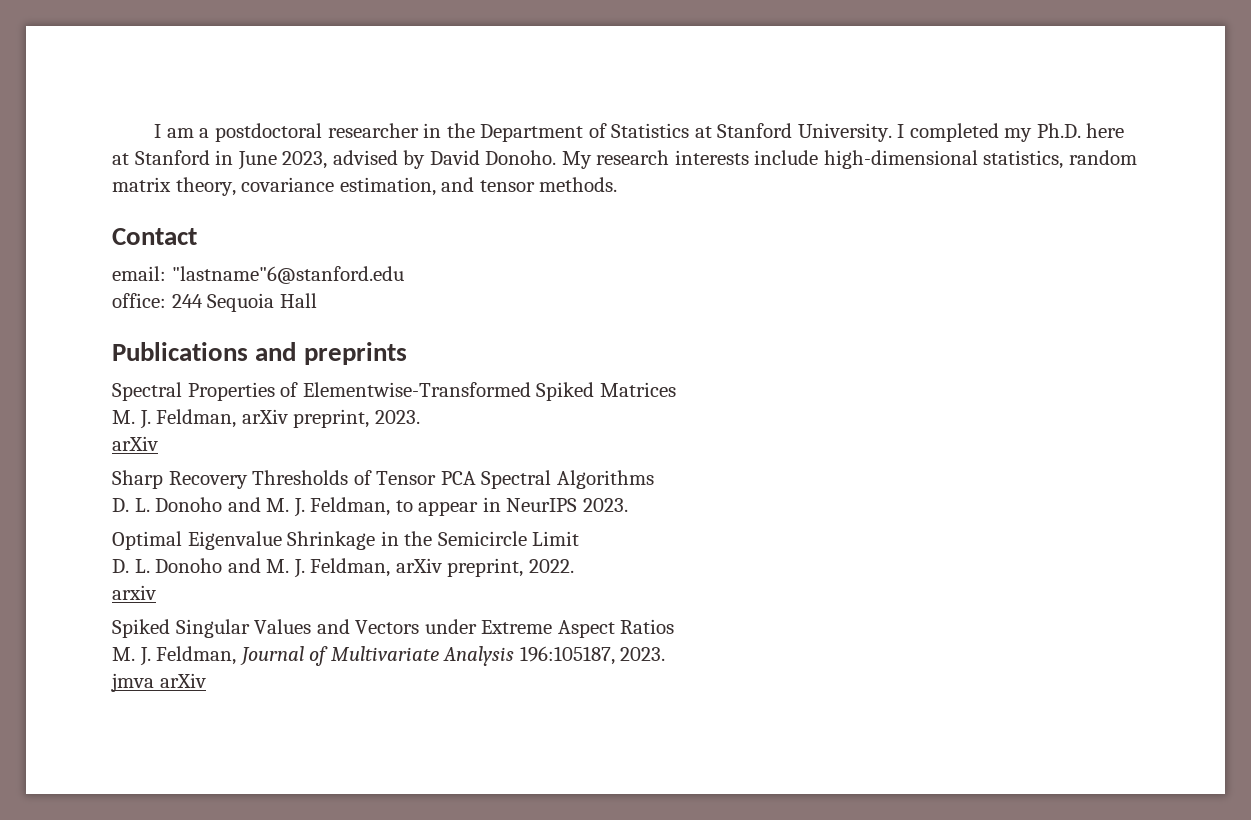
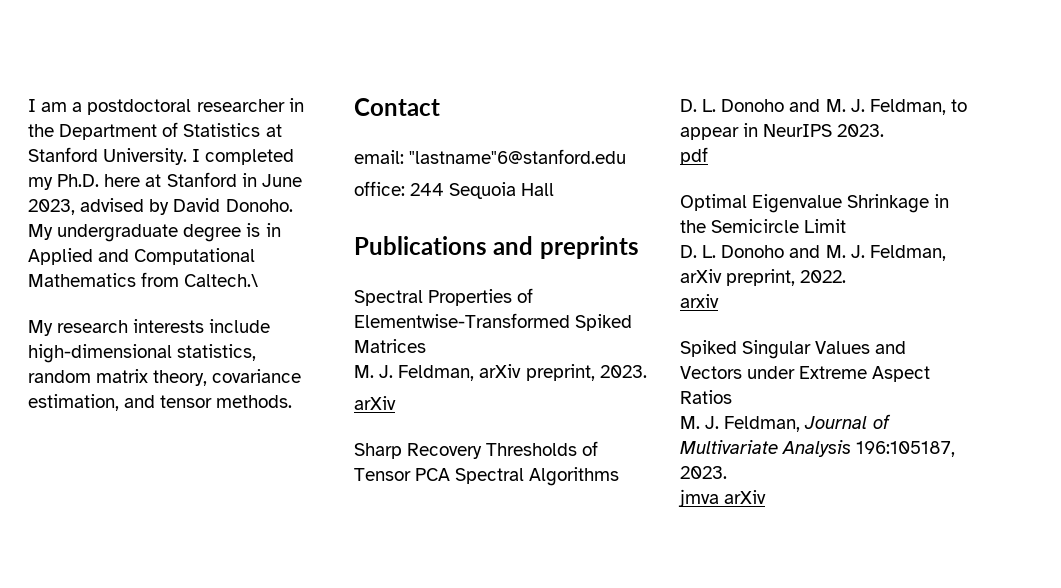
+ My undergraduate degree is in Applied and Computational Mathematics from Caltech.\
+ pdf

